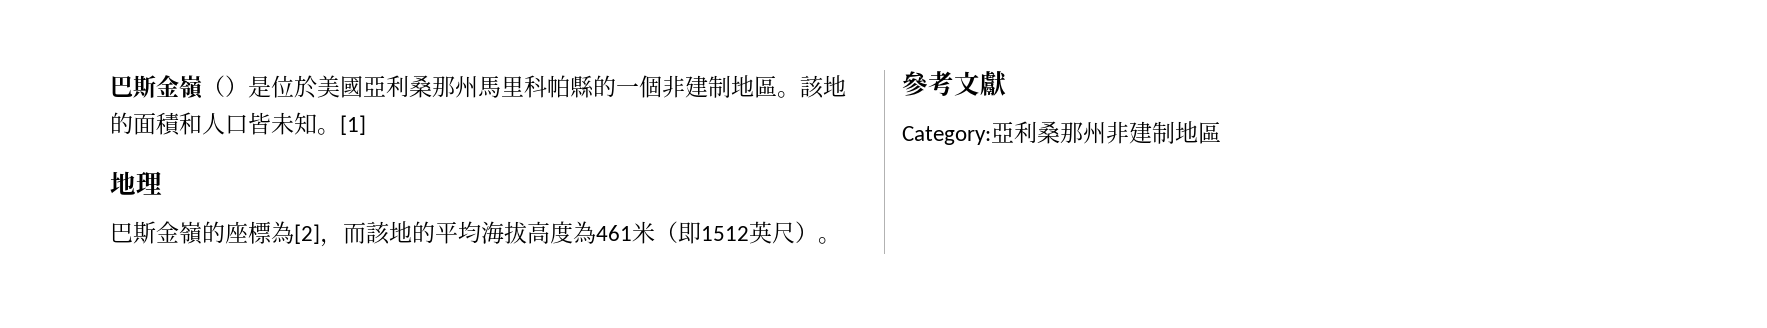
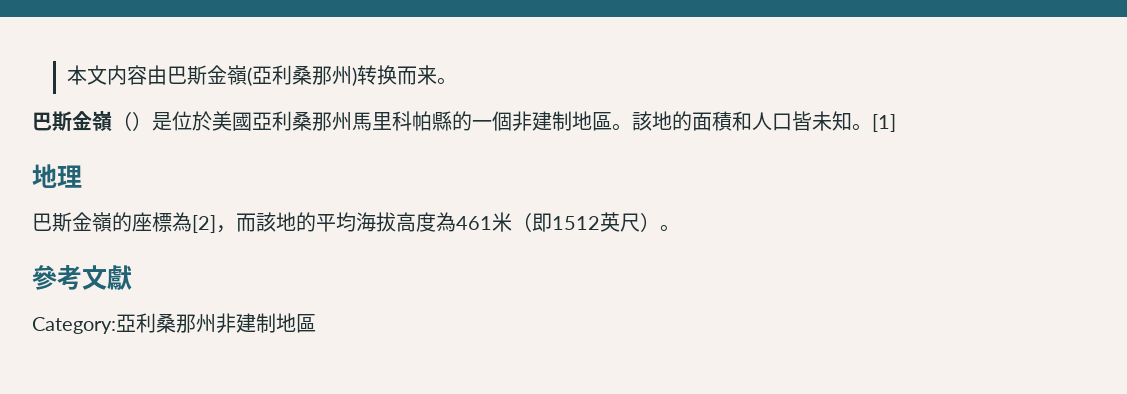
+ 本文内容由巴斯金嶺(亞利桑那州)转换而来。

